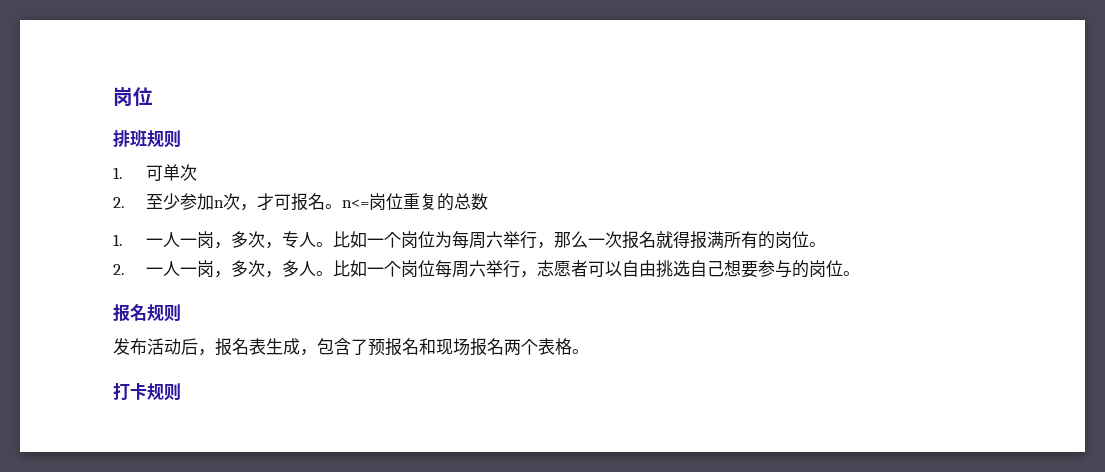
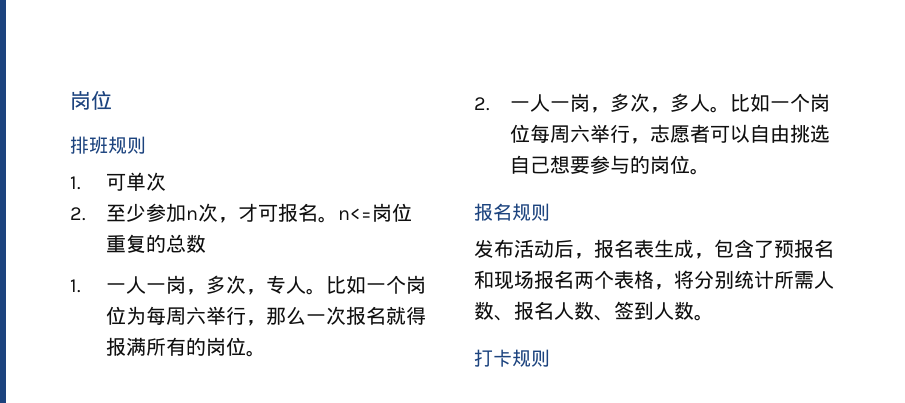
- 发布活动后，报名表生成，包含了预报名和现场报名两个表格。
+ 发布活动后，报名表生成，包含了预报名和现场报名两个表格，将分别统计所需人数、报名人数、签到人数。

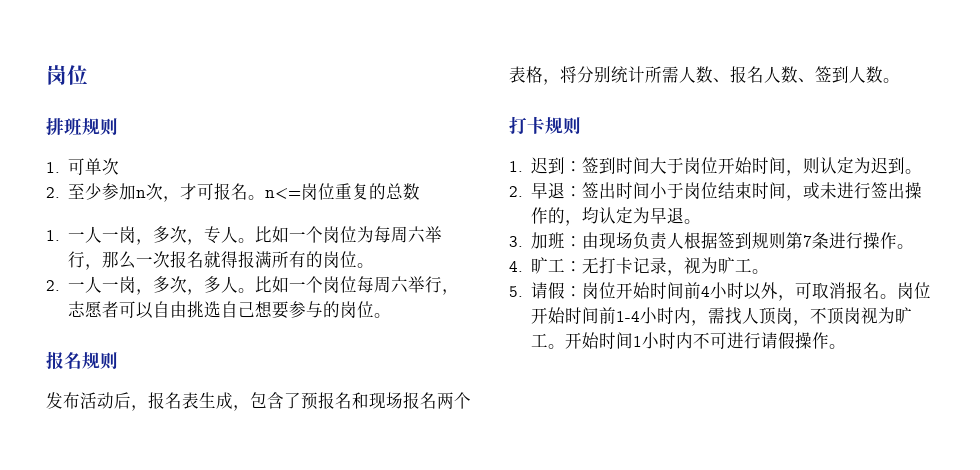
+ 1.迟到：签到时间大于岗位开始时间，则认定为迟到。
+ 2.早退：签出时间小于岗位结束时间，或未进行签出操作的，均认定为早退。
+ 3.加班：由现场负责人根据签到规则第7条进行操作。
+ 4.旷工：无打卡记录，视为旷工。
+ 5.请假：岗位开始时间前4小时以外，可取消报名。岗位开始时间前1-4小时内，需找人顶岗，不顶岗视为旷工。开始时间1小时内不可进行请假操作。

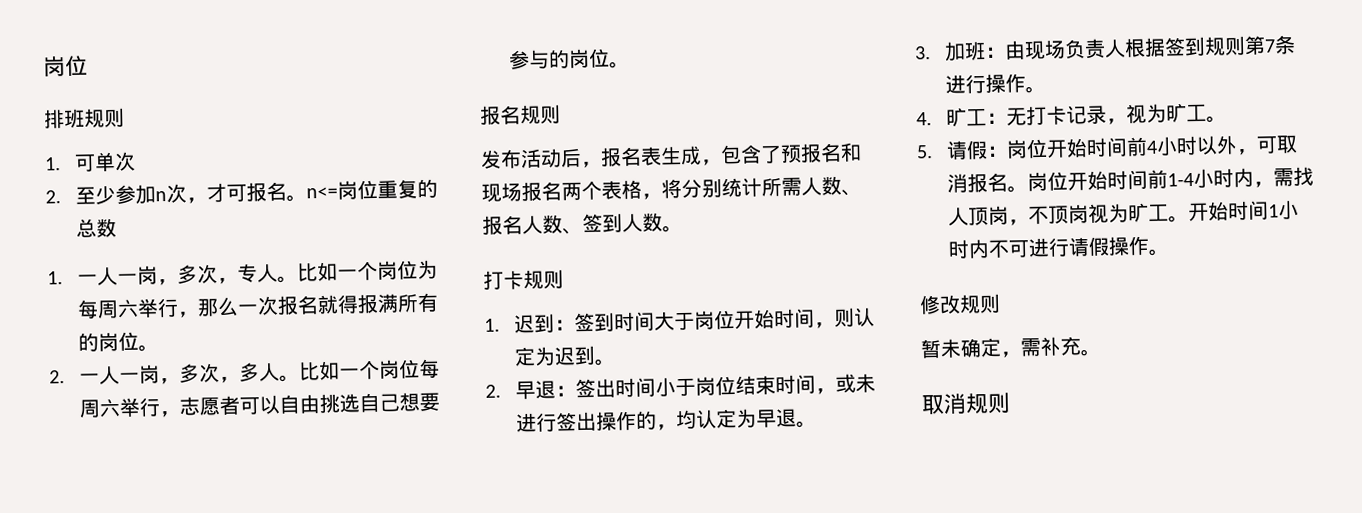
+ 修改规则
+ 暂未确定，需补充。
+ 取消规则

